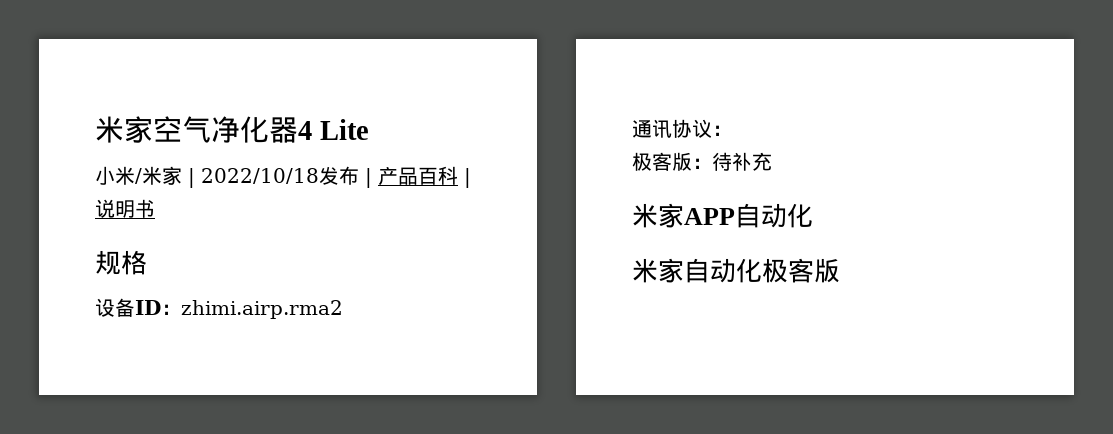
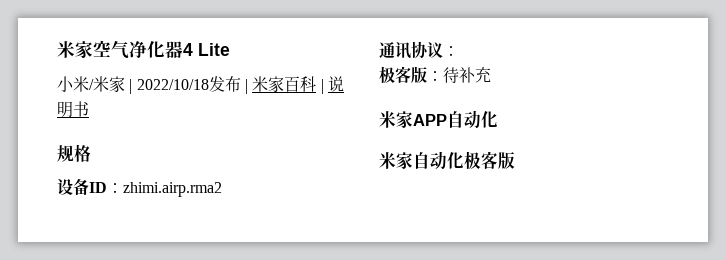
- 小米/米家 | 2022/10/18发布 | 产品百科 | 说明书
+ 小米/米家 | 2022/10/18发布 | 米家百科 | 说明书

